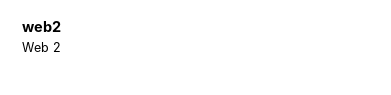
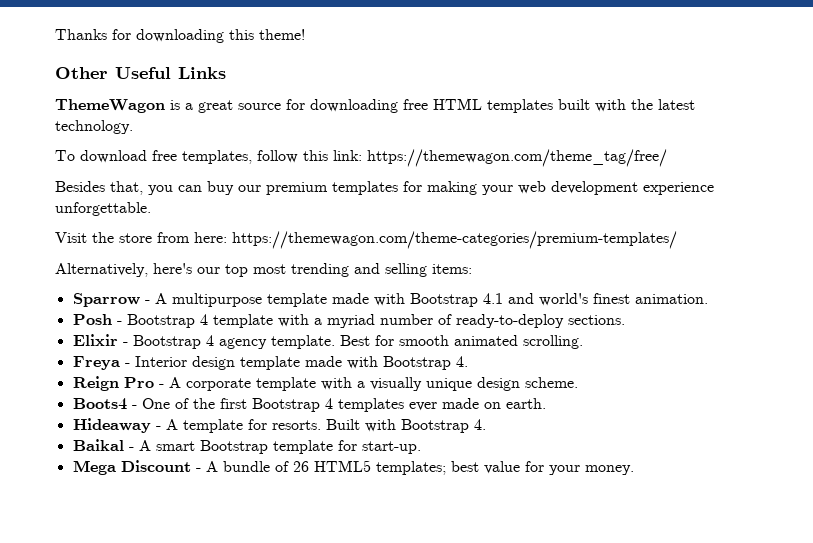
- web2
- Web 2
+ Thanks for downloading this theme!
+ Other Useful Links
+ ThemeWagon is a great source for downloading free HTML templates built with the latest technology.
+ To download free templates, follow this link: https://themewagon.com/theme_tag/free/
+ Besides that, you can buy our premium templates for making your web development experience unforgettable.
+ Visit the store from here: https://themewagon.com/theme-categories/premium-templates/
+ Alternatively, here's our top most trending and selling items:
+ Sparrow - A multipurpose template made with Bootstrap 4.1 and world's finest animation.
+ Posh - Bootstrap 4 template with a myriad number of ready-to-deploy sections.
+ Elixir - Bootstrap 4 agency template. Best for smooth animated scrolling.
+ Freya - Interior design template made with Bootstrap 4.
+ Reign Pro - A corporate template with a visually unique design scheme.
+ Boots4 - One of the first Bootstrap 4 templates ever made on earth.
+ Hideaway - A template for resorts. Built with Bootstrap 4.
+ Baikal - A smart Bootstrap template for start-up.
+ Mega Discount - A bundle of 26 HTML5 templates; best value for your money.

